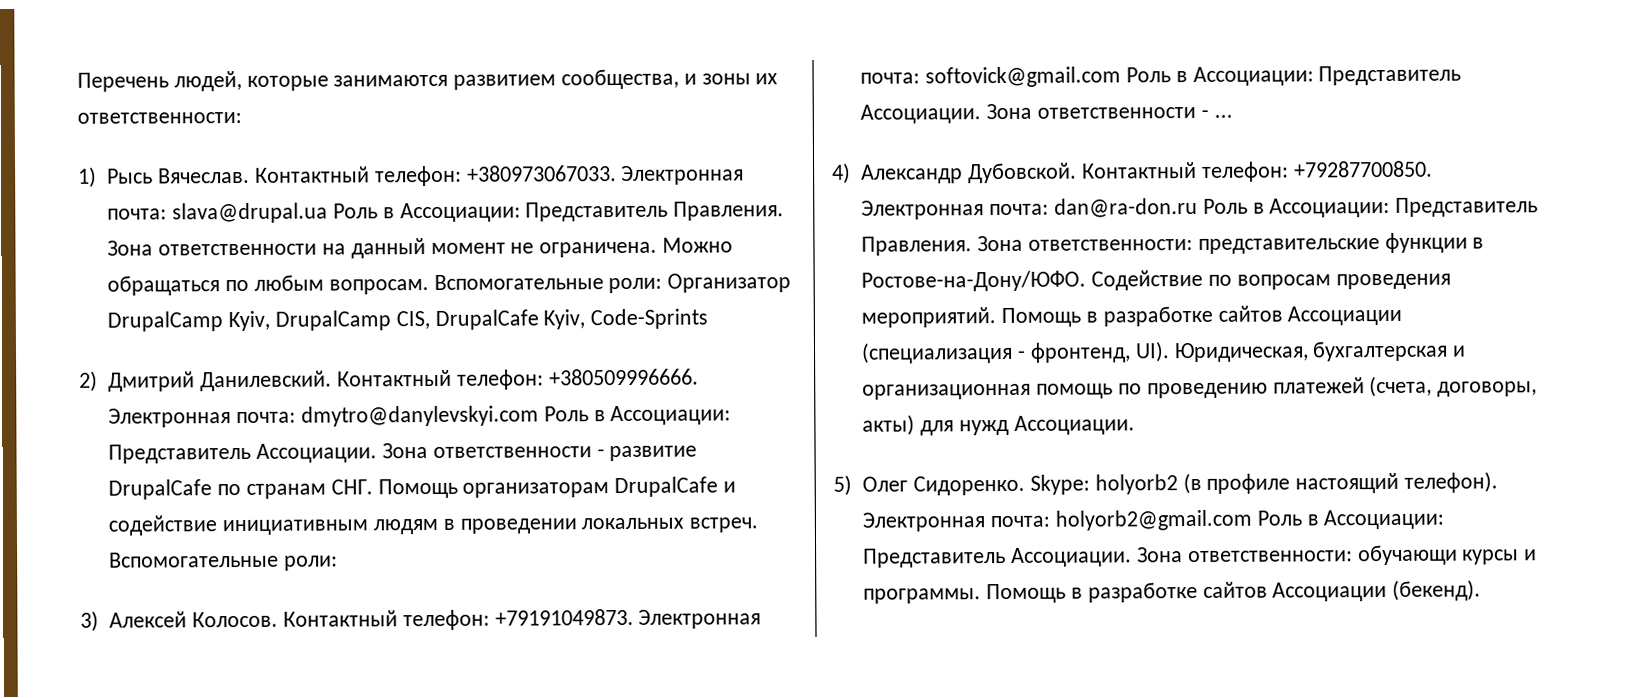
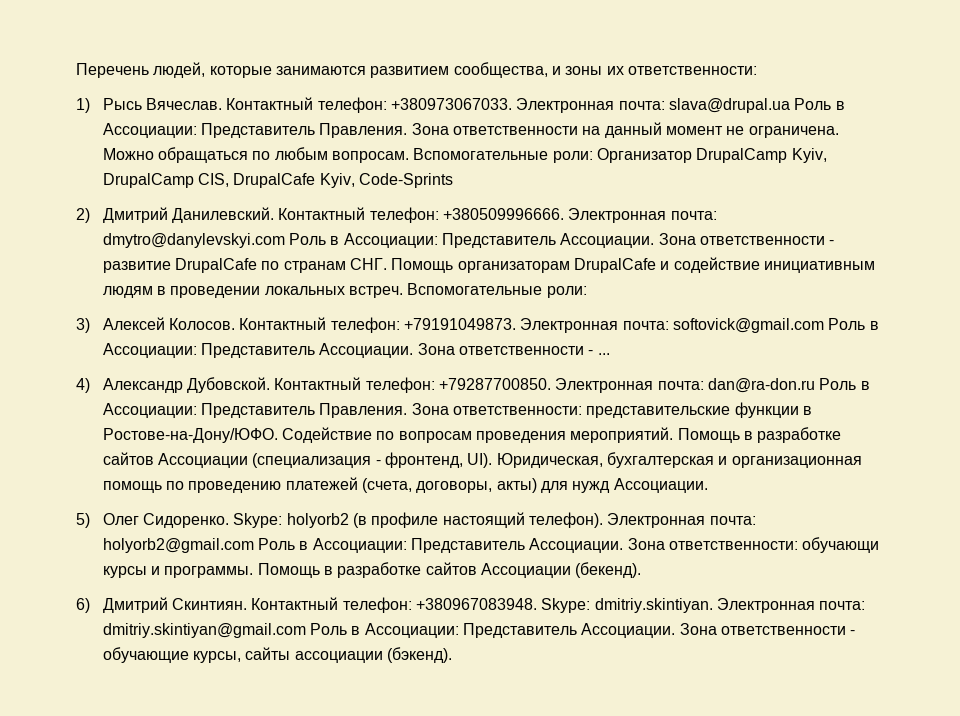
+ 6) Дмитрий Скинтиян. Контактный телефон: +380967083948. Skype: dmitriy.skintiyan. Электронная почта: dmitriy.skintiyan@gmail.com Роль в Ассоциации: Представитель Ассоциации. Зона ответственности - обучающие курсы, сайты ассоциации (бэкенд).

